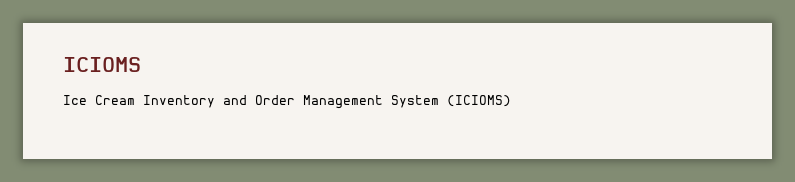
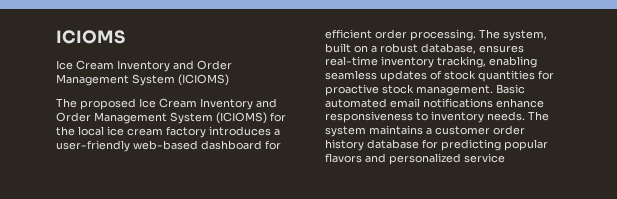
+ The proposed Ice Cream Inventory and Order Management System (ICIOMS) for the local ice cream factory introduces a user-friendly web-based dashboard for efficient order processing. The system, built on a robust database, ensures real-time inventory tracking, enabling seamless updates of stock quantities for proactive stock management. Basic automated email notifications enhance responsiveness to inventory needs. The system maintains a customer order history database for predicting popular flavors and personalized service

